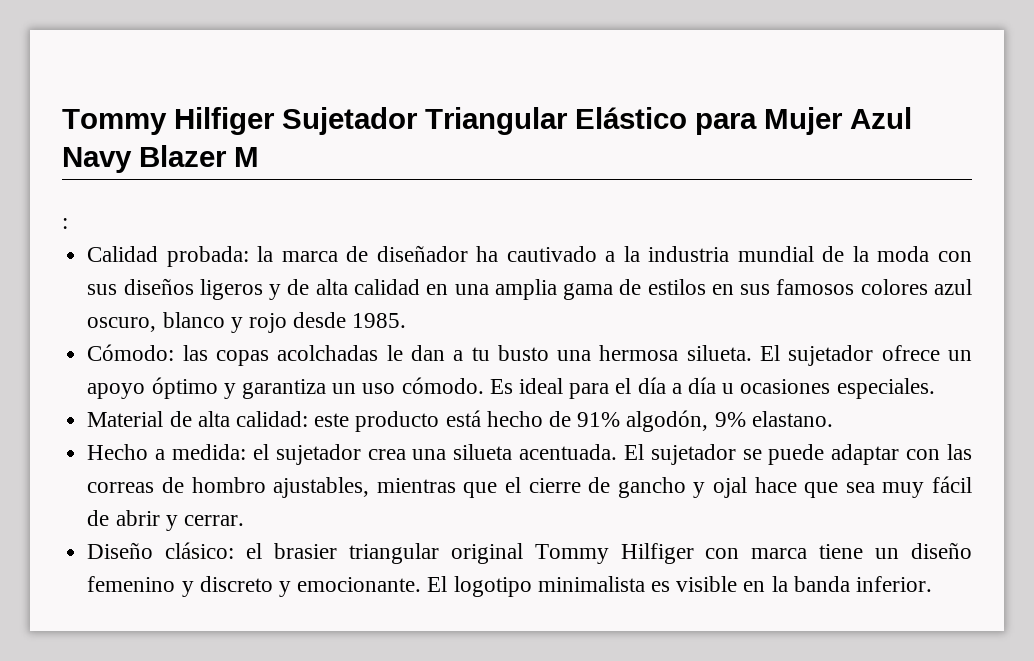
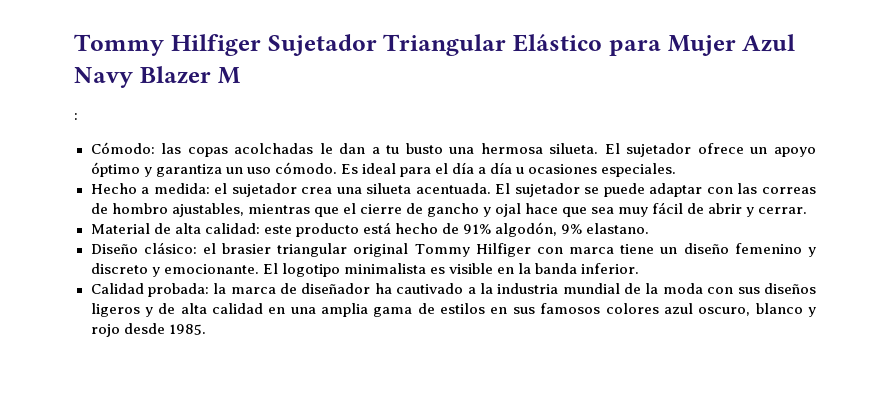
+ Cómodo: las copas acolchadas le dan a tu busto una hermosa silueta. El sujetador ofrece un apoyo óptimo y garantiza un uso cómodo. Es ideal para el día a día u ocasiones especiales.
+ Hecho a medida: el sujetador crea una silueta acentuada. El sujetador se puede adaptar con las correas de hombro ajustables, mientras que el cierre de gancho y ojal hace que sea muy fácil de abrir y cerrar.
+ Material de alta calidad: este producto está hecho de 91% algodón, 9% elastano.
+ Diseño clásico: el brasier triangular original Tommy Hilfiger con marca tiene un diseño femenino y discreto y emocionante. El logotipo minimalista es visible en la banda inferior.
- Cómodo: las copas acolchadas le dan a tu busto una hermosa silueta. El sujetador ofrece un apoyo óptimo y garantiza un uso cómodo. Es ideal para el día a día u ocasiones especiales.
- Material de alta calidad: este producto está hecho de 91% algodón, 9% elastano.
- Hecho a medida: el sujetador crea una silueta acentuada. El sujetador se puede adaptar con las correas de hombro ajustables, mientras que el cierre de gancho y ojal hace que sea muy fácil de abrir y cerrar.
- Diseño clásico: el brasier triangular original Tommy Hilfiger con marca tiene un diseño femenino y discreto y emocionante. El logotipo minimalista es visible en la banda inferior.

